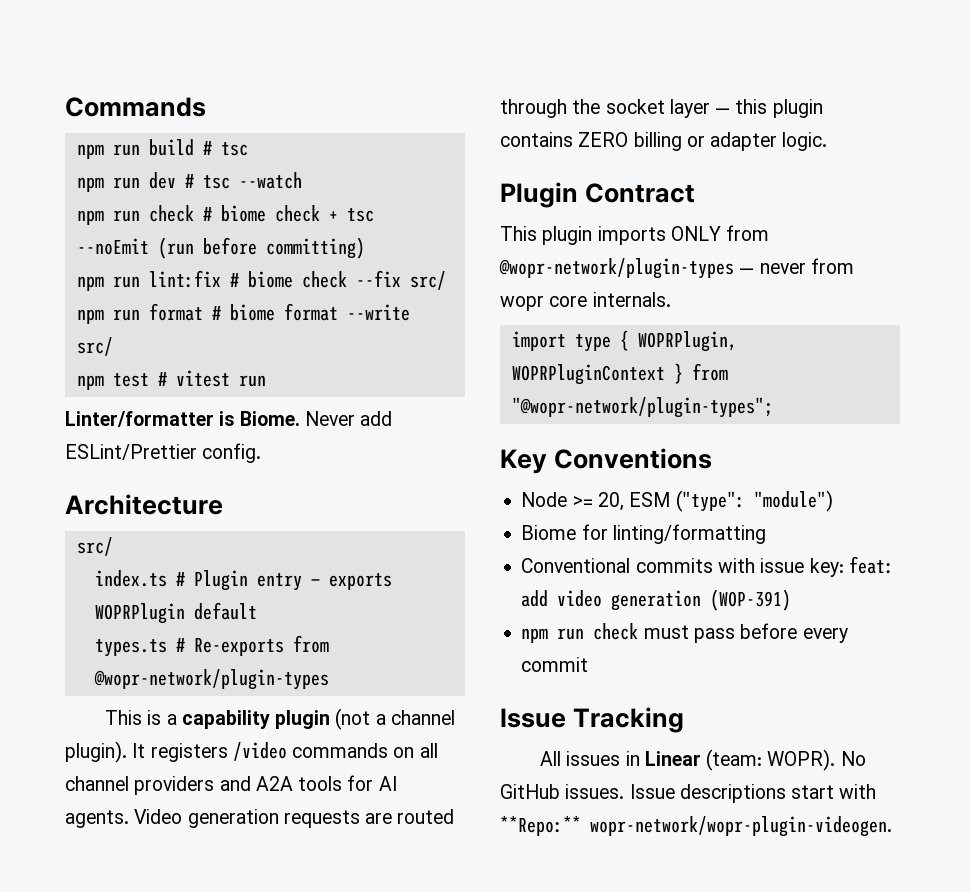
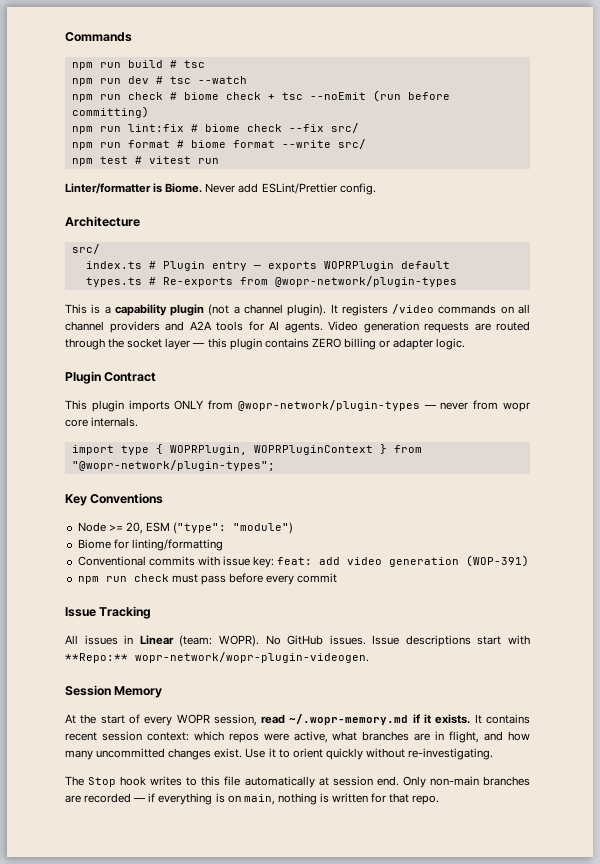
+ Session Memory
+ At the start of every WOPR session, read ~/.wopr-memory.md if it exists. It contains recent session context: which repos were active, what branches are in flight, and how many uncommitted changes exist. Use it to orient quickly without re-investigating.
+ The Stop hook writes to this file automatically at session end. Only non-main branches are recorded — if everything is on main, nothing is written for that repo.

